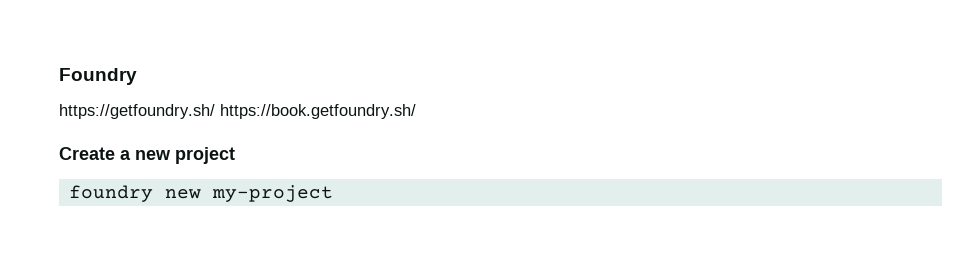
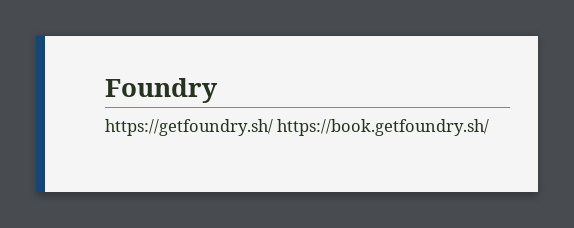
- Create a new project
- foundry new my-project

